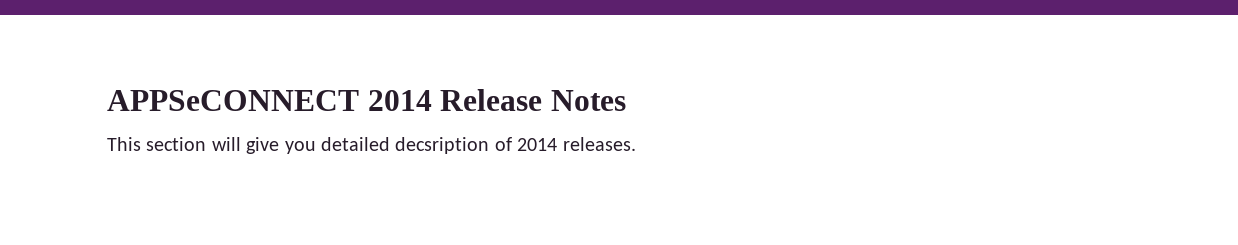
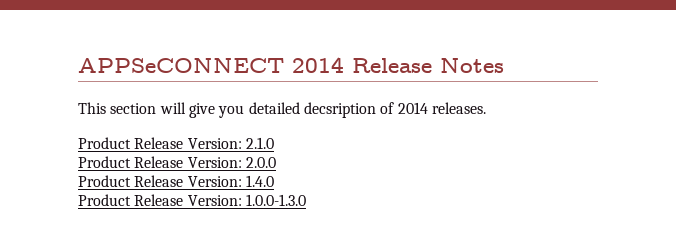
+ Product Release Version: 2.1.0
+ Product Release Version: 2.0.0
+ Product Release Version: 1.4.0
+ Product Release Version: 1.0.0-1.3.0

